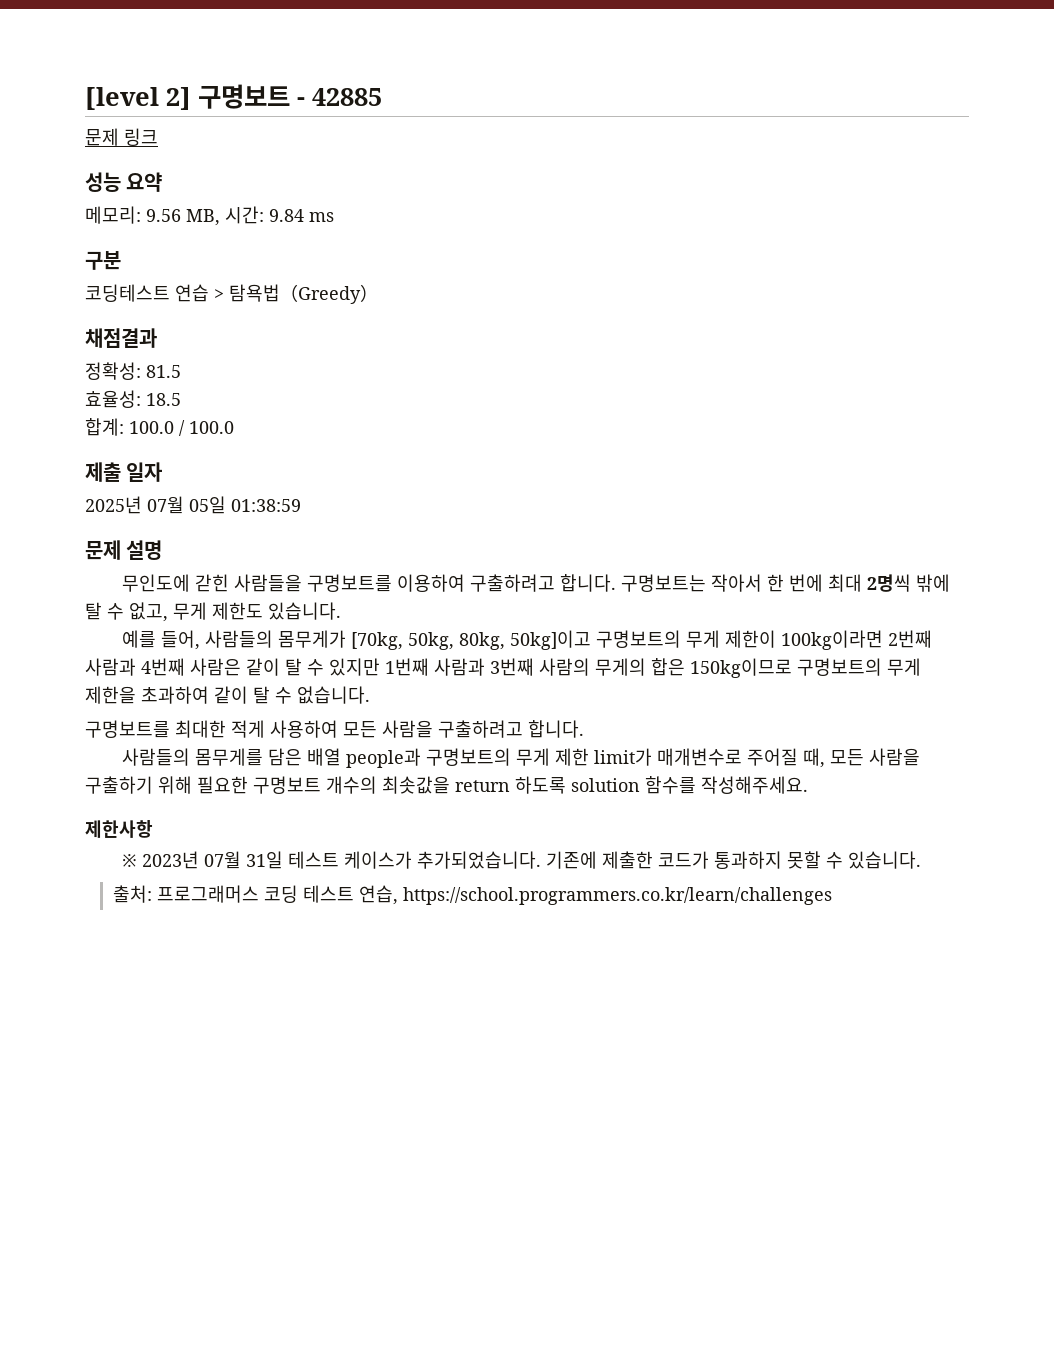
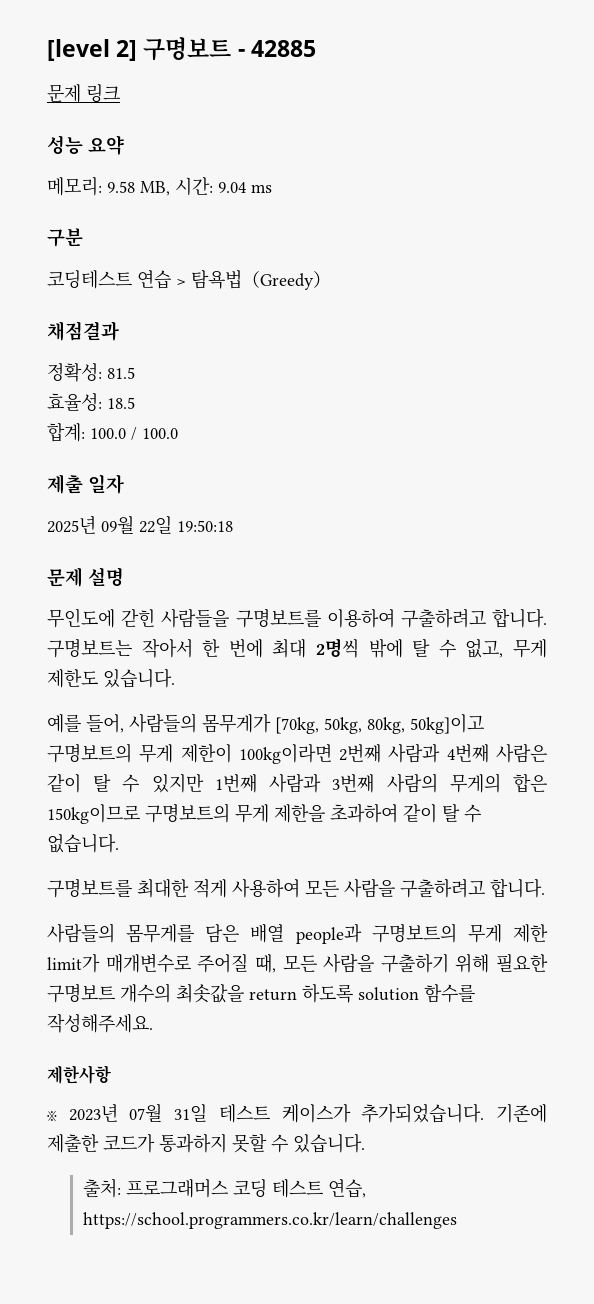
- 메모리: 9.56 MB, 시간: 9.84 ms
+ 메모리: 9.58 MB, 시간: 9.04 ms
- 2025년 07월 05일 01:38:59
+ 2025년 09월 22일 19:50:18

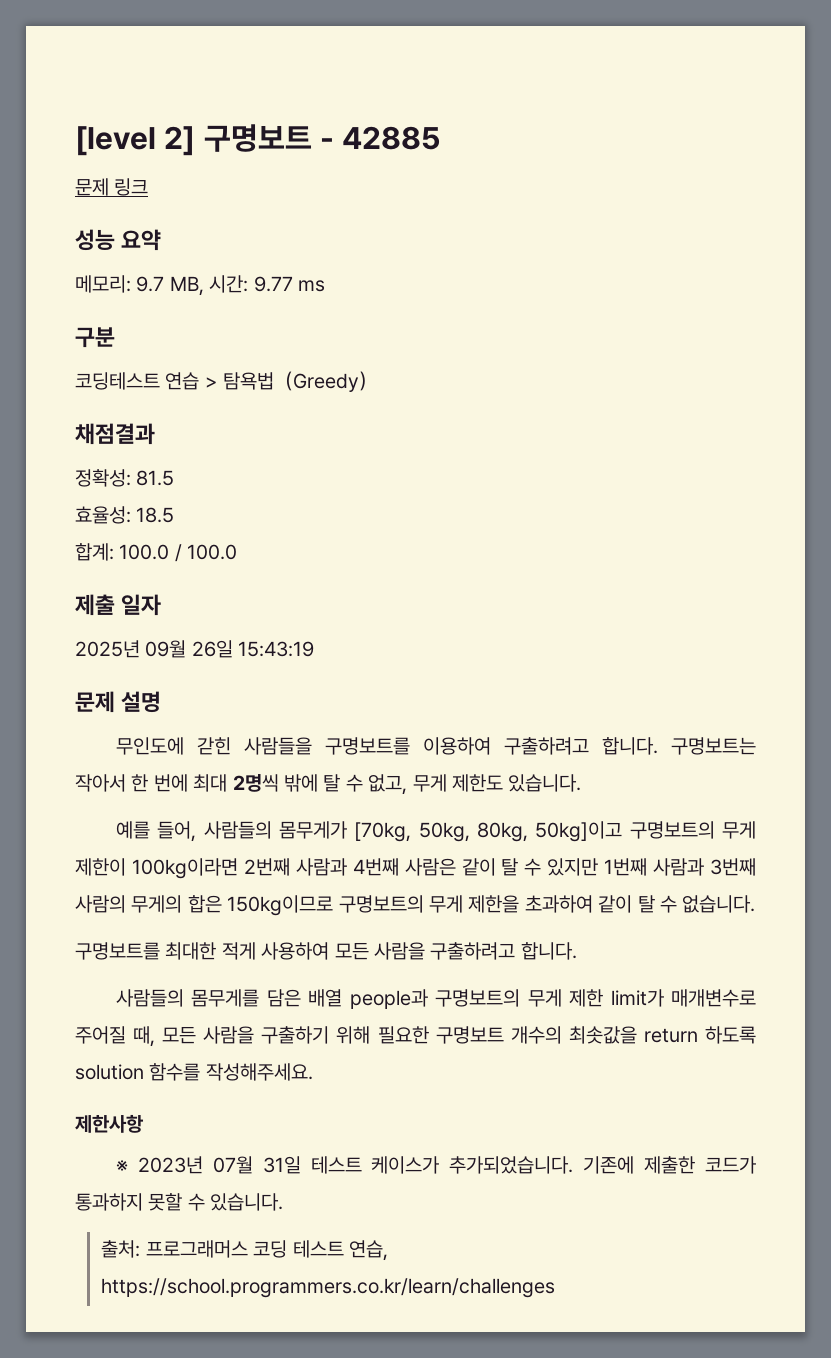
- 메모리: 9.58 MB, 시간: 9.04 ms
+ 메모리: 9.7 MB, 시간: 9.77 ms
- 2025년 09월 22일 19:50:18
+ 2025년 09월 26일 15:43:19

